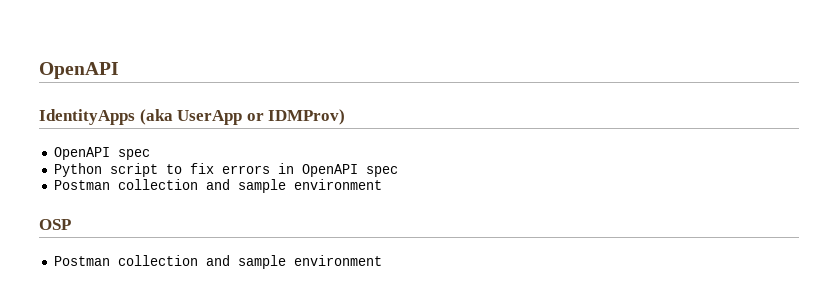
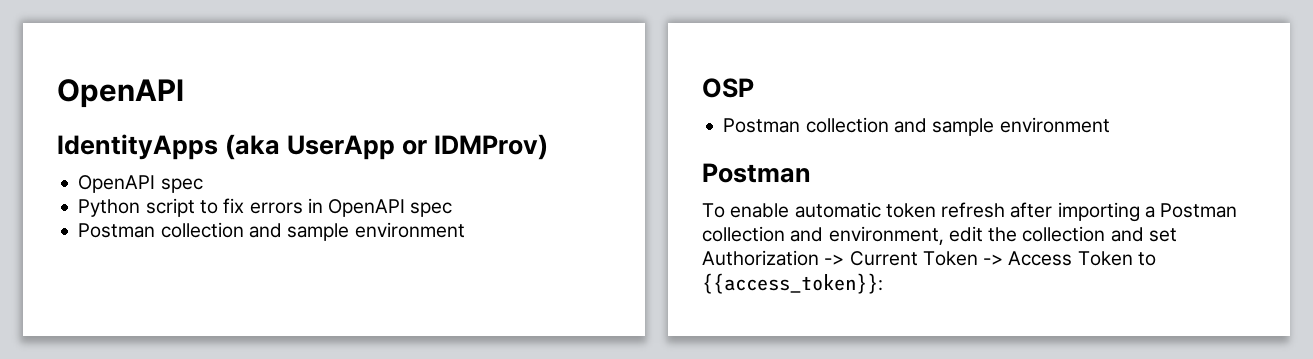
  OSP
  Postman collection and sample environment
+ Postman
+ To enable automatic token refresh after importing a Postman collection and environment, edit the collection and set Authorization -> Current Token -> Access Token to {{access_token}}:

